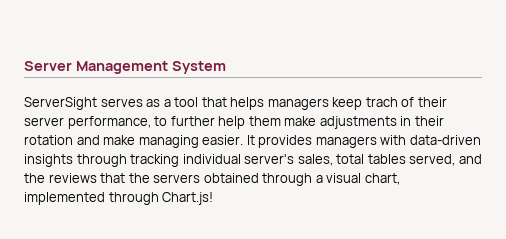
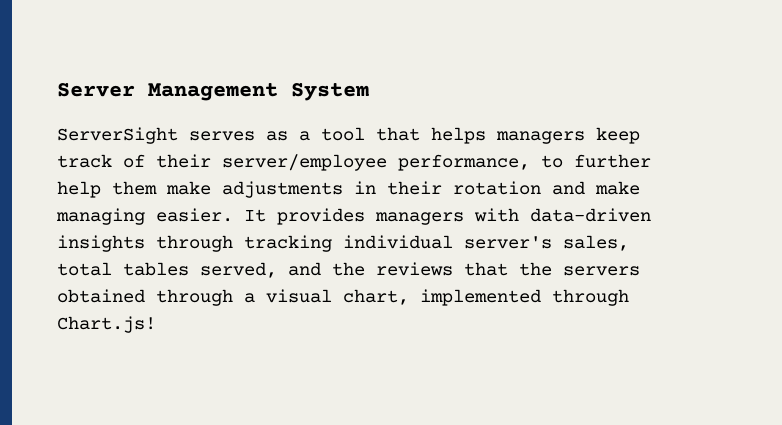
- ServerSight serves as a tool that helps managers keep trach of their server performance, to further help them make adjustments in their rotation and make managing easier.
+ ServerSight serves as a tool that helps managers keep track of their server/employee performance, to further help them make adjustments in their rotation and make managing easier.

